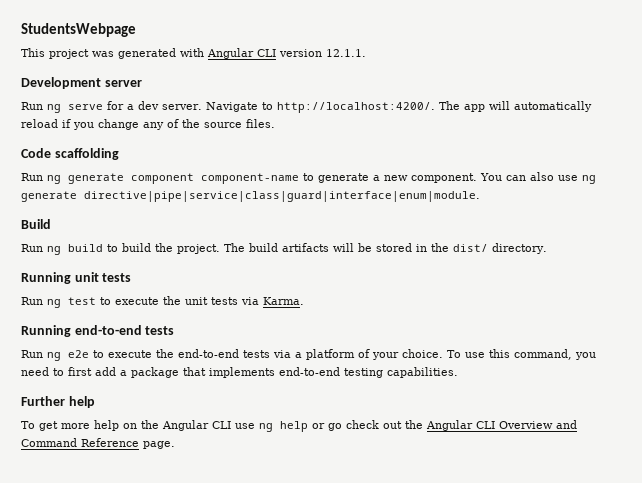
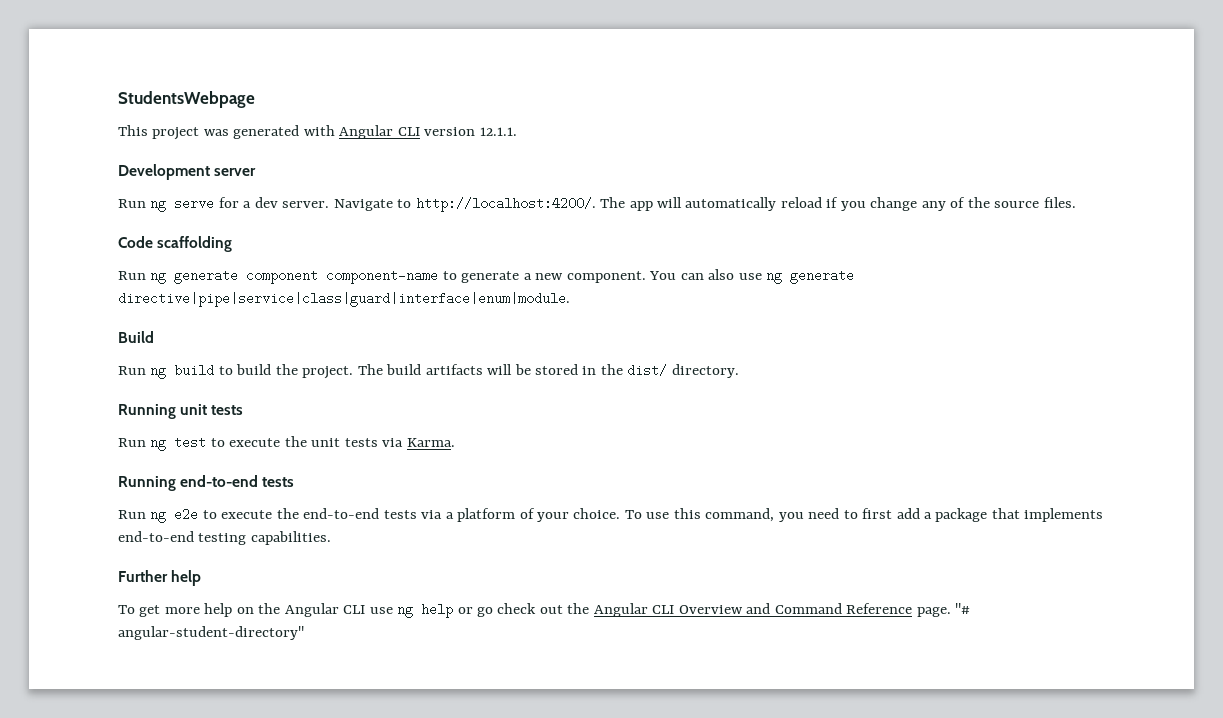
+ "# angular-student-directory"

